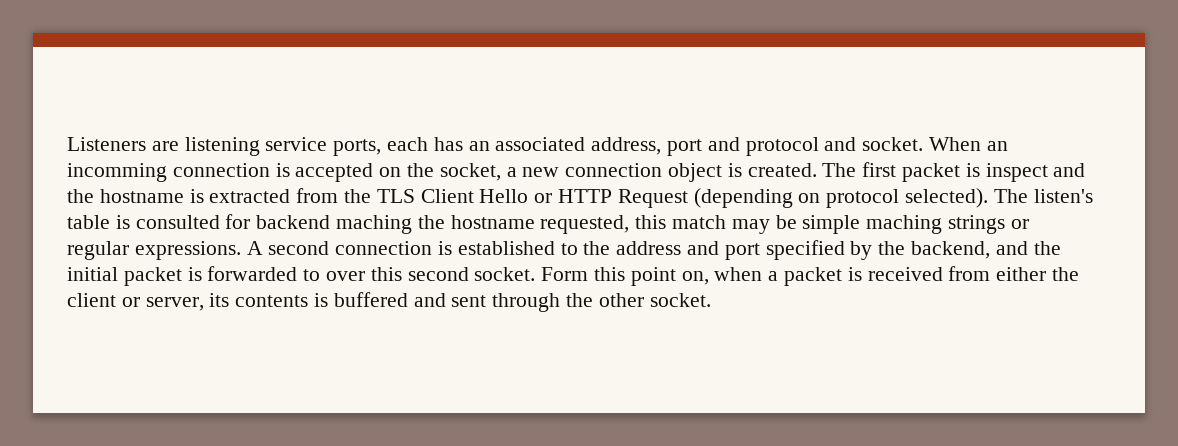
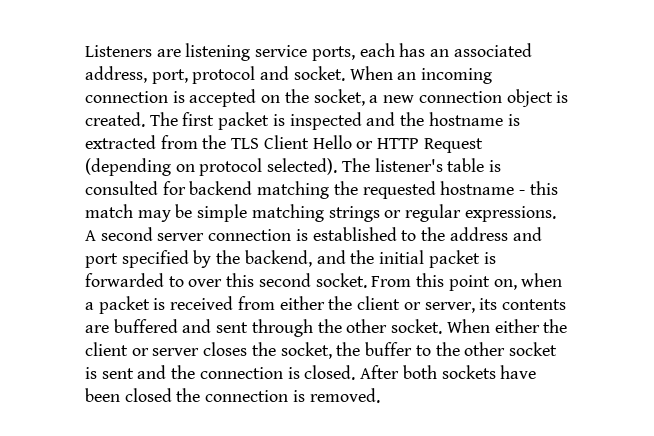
- Listeners are listening service ports, each has an associated address, port and protocol and socket.
+ Listeners are listening service ports, each has an associated address, port, protocol and socket.
- When an incomming connection is accepted on the socket, a new connection object is created.
+ When an incoming connection is accepted on the socket, a new connection object is created.
- The first packet is inspect and the hostname is extracted from the TLS Client Hello or HTTP Request (depending on protocol selected).
+ The first packet is inspected and the hostname is extracted from the TLS Client Hello or HTTP Request (depending on protocol selected).
- The listen's table is consulted for backend maching the hostname requested, this match may be simple maching strings or regular expressions.
+ The listener's table is consulted for backend matching the requested hostname - this match may be simple matching strings or regular expressions.
- A second connection is established to the address and port specified by the backend, and the initial packet is forwarded to over this second socket.
+ A second server connection is established to the address and port specified by the backend, and the initial packet is forwarded to over this second socket.
- Form this point on, when a packet is received from either the client or server, its contents is buffered and sent through the other socket.
+ From this point on, when a packet is received from either the client or server, its contents are buffered and sent through the other socket.
+ When either the client or server closes the socket, the buffer to the other socket is sent and the connection is closed. After both sockets have been closed the connection is removed.

